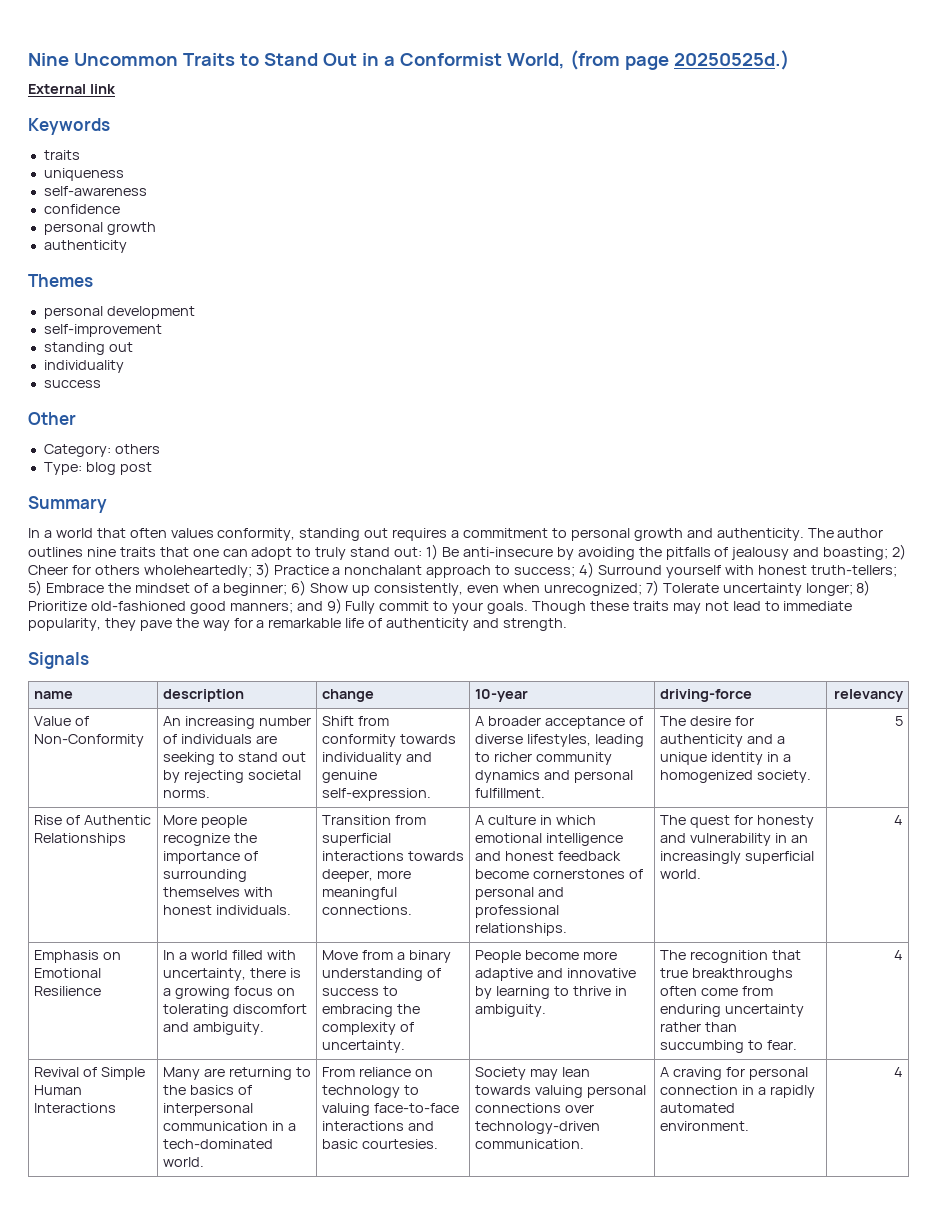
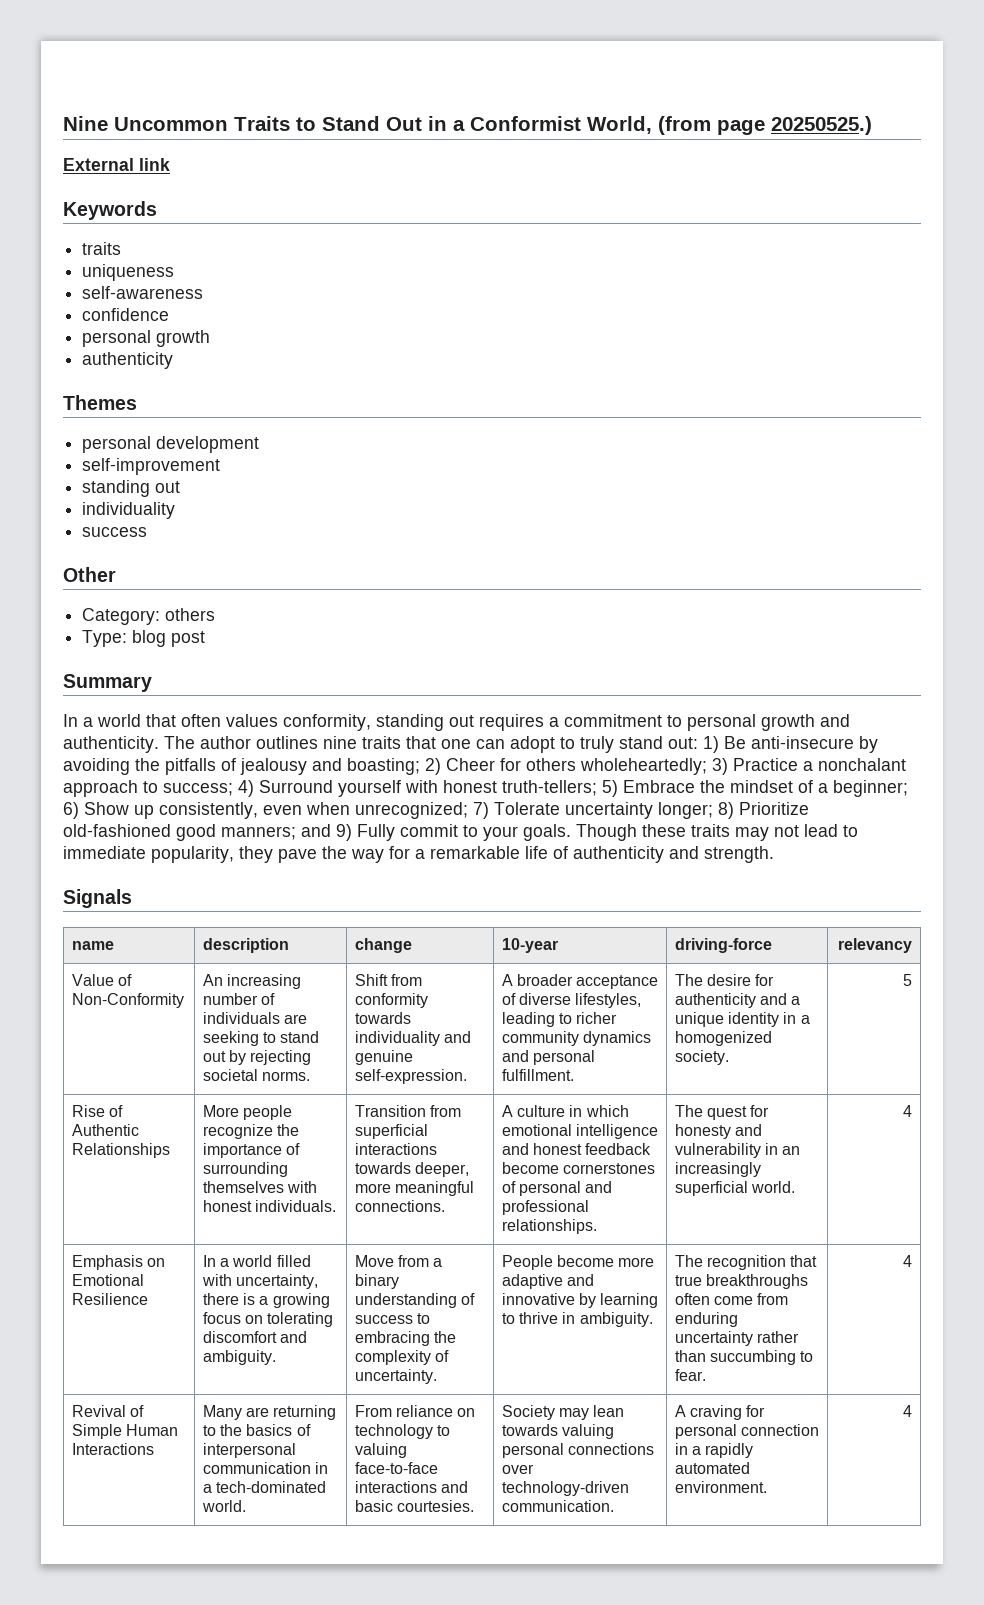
- Nine Uncommon Traits to Stand Out in a Conformist World, (from page 20250525d.)
+ Nine Uncommon Traits to Stand Out in a Conformist World, (from page 20250525.)

